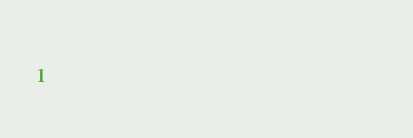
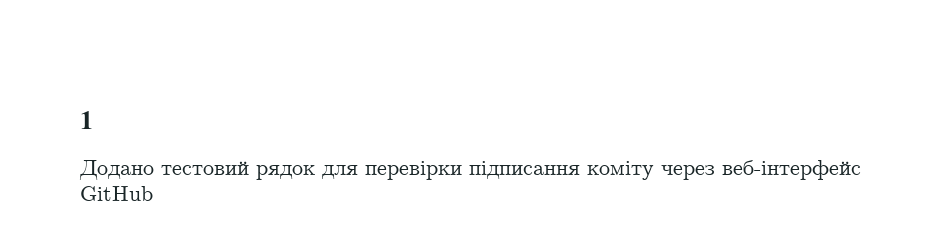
+ Додано тестовий рядок для перевірки підписання коміту через веб-інтерфейс GitHub

